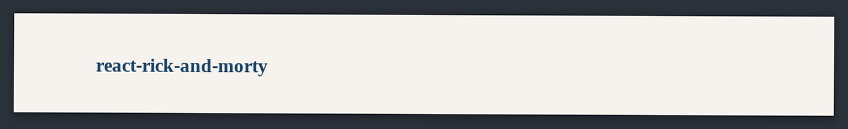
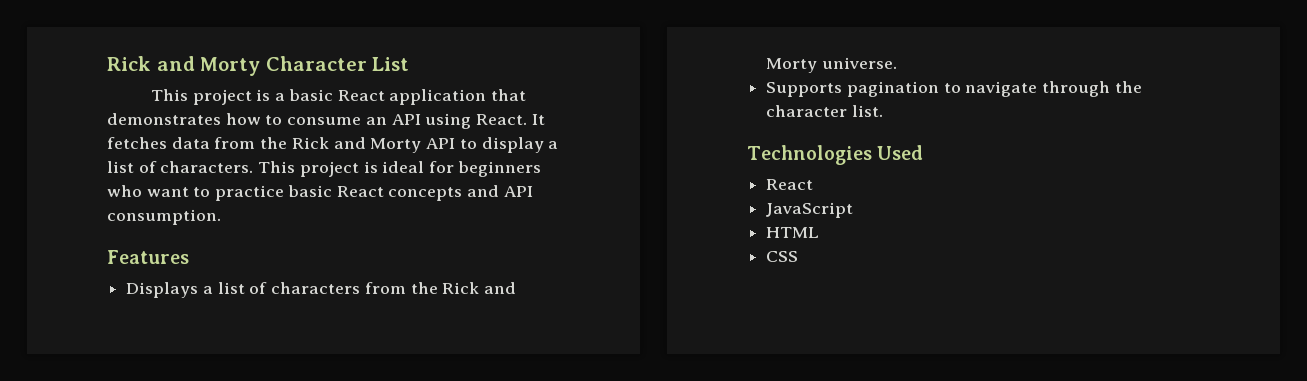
- react-rick-and-morty
+ Rick and Morty Character List
+ This project is a basic React application that demonstrates how to consume an API using React. It fetches data from the Rick and Morty API to display a list of characters. This project is ideal for beginners who want to practice basic React concepts and API consumption.
+ Features
+ Displays a list of characters from the Rick and Morty universe.
+ Supports pagination to navigate through the character list.
+ Technologies Used
+ React
+ JavaScript
+ HTML
+ CSS

